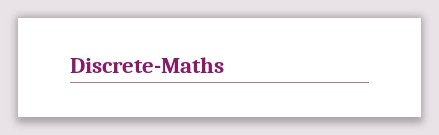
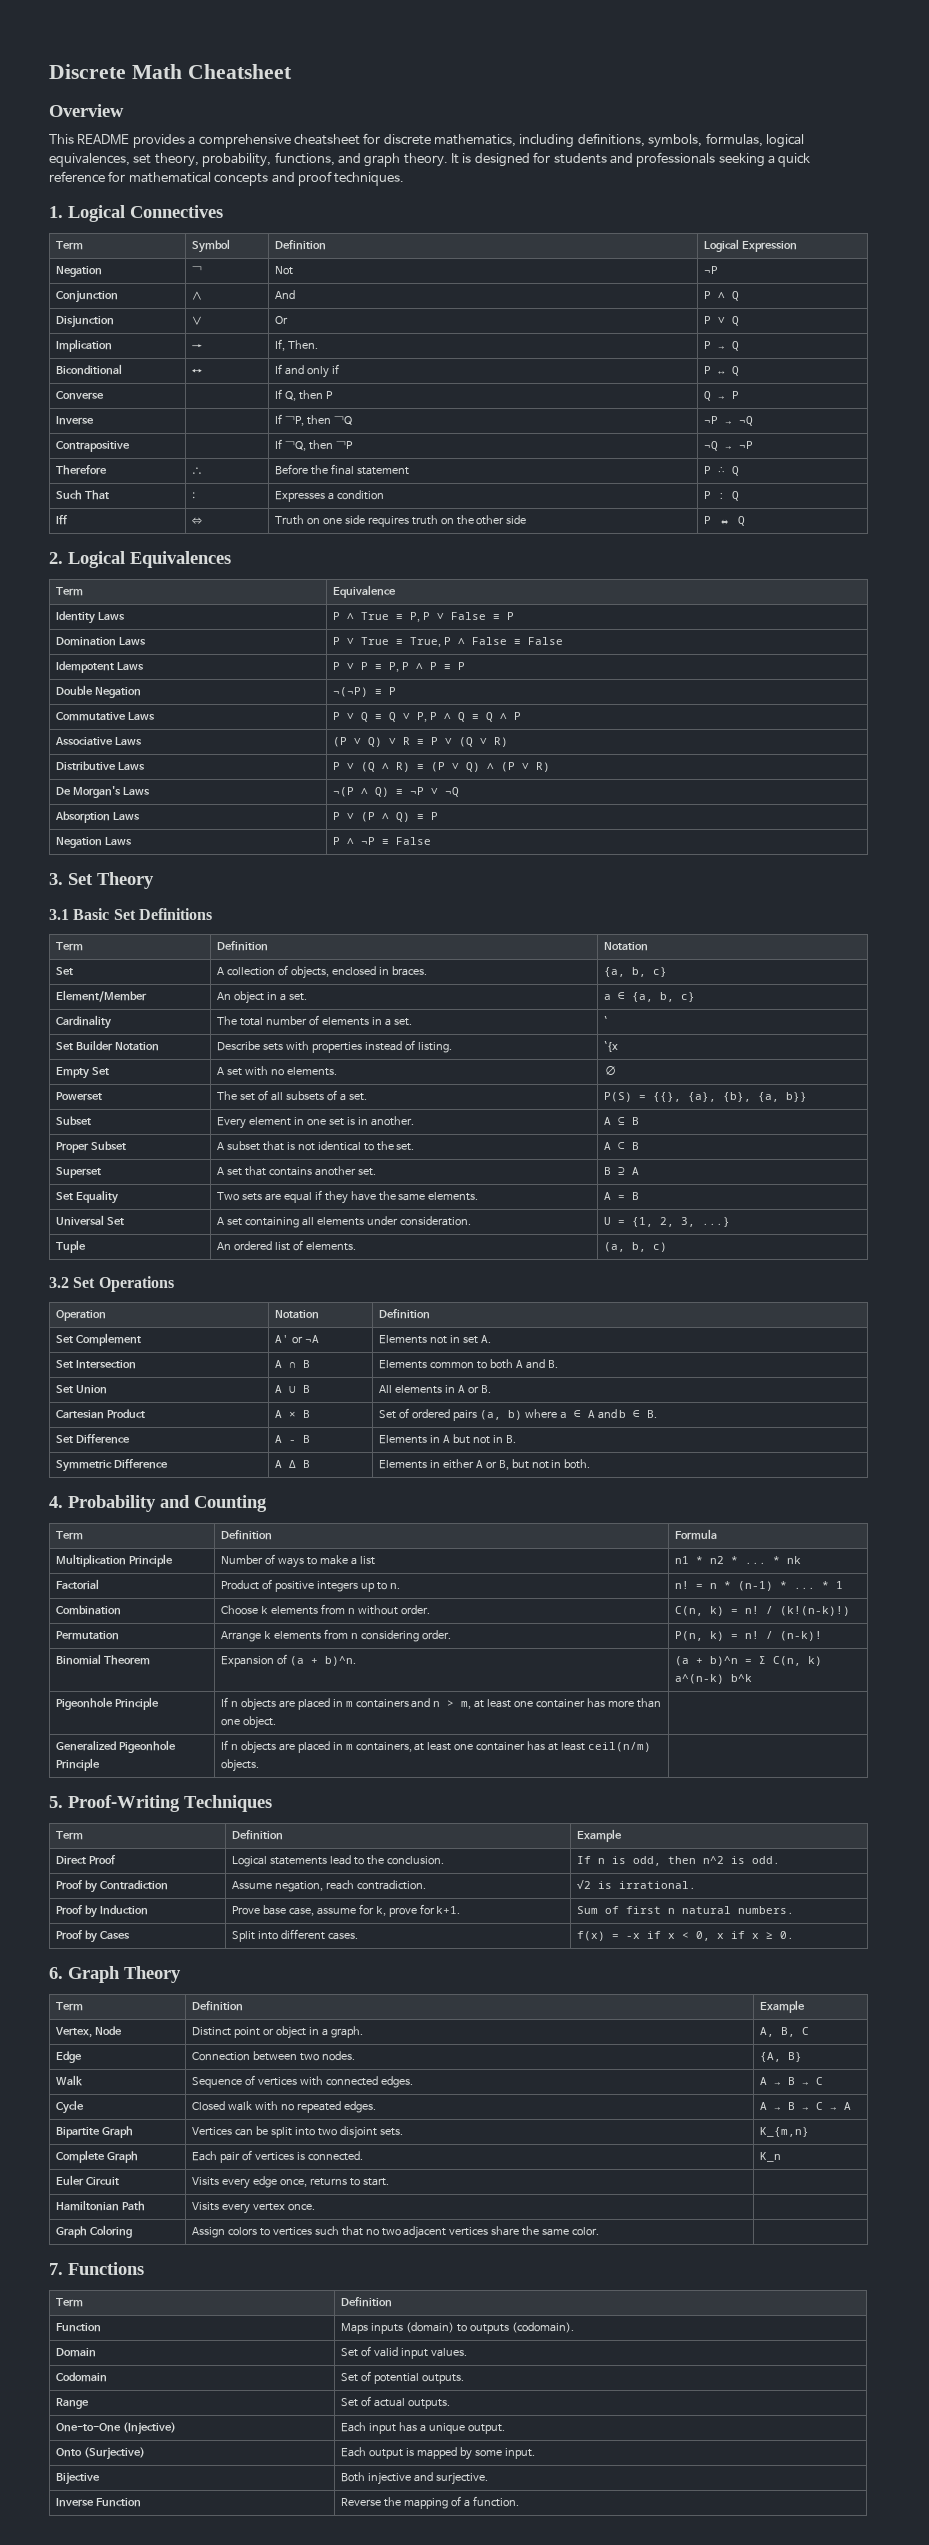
- Discrete-Maths
+ Discrete Math Cheatsheet
+ Overview
+ This README provides a comprehensive cheatsheet for discrete mathematics, including definitions, symbols, formulas, logical equivalences, set theory, probability, functions, and graph theory. It is designed for students and professionals seeking a quick reference for mathematical concepts and proof techniques.
+ 1. Logical Connectives
+ Term | Symbol | Definition | Logical Expression
+ Negation | ¬ | Not | ¬P
+ Conjunction | ∧ | And | P ∧ Q
+ Disjunction | ∨ | Or | P ∨ Q
+ Implication | → | If, Then. | P → Q
+ Biconditional | ↔ | If and only if | P ↔ Q
+ Converse | | If Q, then P | Q → P
+ Inverse | | If ¬P, then ¬Q | ¬P → ¬Q
+ Contrapositive | | If ¬Q, then ¬P | ¬Q → ¬P
+ Therefore | ∴ | Before the final statement | P ∴ Q
+ Such That | : | Expresses a condition | P : Q
+ Iff | ⇔ | Truth on one side requires truth on the other side | P ⇔ Q
+ 2. Logical Equivalences
+ Term | Equivalence
+ Identity Laws | P ∧ True ≡ P, P ∨ False ≡ P
+ Domination Laws | P ∨ True ≡ True, P ∧ False ≡ False
+ Idempotent Laws | P ∨ P ≡ P, P ∧ P ≡ P
+ Double Negation | ¬(¬P) ≡ P
+ Commutative Laws | P ∨ Q ≡ Q ∨ P, P ∧ Q ≡ Q ∧ P
+ Associative Laws | (P ∨ Q) ∨ R ≡ P ∨ (Q ∨ R)
+ Distributive Laws | P ∨ (Q ∧ R) ≡ (P ∨ Q) ∧ (P ∨ R)
+ De Morgan's Laws | ¬(P ∧ Q) ≡ ¬P ∨ ¬Q
+ Absorption Laws | P ∨ (P ∧ Q) ≡ P
+ Negation Laws | P ∧ ¬P ≡ False
+ 3. Set Theory
+ 3.1 Basic Set Definitions
+ Term | Definition | Notation
+ Set | A collection of objects, enclosed in braces. | {a, b, c}
+ Element/Member | An object in a set. | a ∈ {a, b, c}
+ Cardinality | The total number of elements in a set. | `
+ Set Builder Notation | Describe sets with properties instead of listing. | `{x
+ Empty Set | A set with no elements. | ∅
+ Powerset | The set of all subsets of a set. | P(S) = {{}, {a}, {b}, {a, b}}
+ Subset | Every element in one set is in another. | A ⊆ B
+ Proper Subset | A subset that is not identical to the set. | A ⊂ B
+ Superset | A set that contains another set. | B ⊇ A
+ Set Equality | Two sets are equal if they have the same elements. | A = B
+ Universal Set | A set containing all elements under consideration. | U = {1, 2, 3, ...}
+ Tuple | An ordered list of elements. | (a, b, c)
+ 3.2 Set Operations
+ Operation | Notation | Definition
+ Set Complement | A' or ¬A | Elements not in set A.
+ Set Intersection | A ∩ B | Elements common to both A and B.
+ Set Union | A ∪ B | All elements in A or B.
+ Cartesian Product | A × B | Set of ordered pairs (a, b) where a ∈ A and b ∈ B.
+ Set Difference | A - B | Elements in A but not in B.
+ Symmetric Difference | A Δ B | Elements in either A or B, but not in both.
+ 4. Probability and Counting
+ Term | Definition | Formula
+ Multiplication Principle | Number of ways to make a list | n1 * n2 * ... * nk
+ Factorial | Product of positive integers up to n. | n! = n * (n-1) * ... * 1
+ Combination | Choose k elements from n without order. | C(n, k) = n! / (k!(n-k)!)
+ Permutation | Arrange k elements from n considering order. | P(n, k) = n! / (n-k)!
+ Binomial Theorem | Expansion of (a + b)^n. | (a + b)^n = Σ C(n, k) a^(n-k) b^k
+ Pigeonhole Principle | If n objects are placed in m containers and n > m, at least one container has more than one object. |
+ Generalized Pigeonhole Principle | If n objects are placed in m containers, at least one container has at least ceil(n/m) objects. |
+ 5. Proof-Writing Techniques
+ Term | Definition | Example
+ Direct Proof | Logical statements lead to the conclusion. | If n is odd, then n^2 is odd.
+ Proof by Contradiction | Assume negation, reach contradiction. | √2 is irrational.
+ Proof by Induction | Prove base case, assume for k, prove for k+1. | Sum of first n natural numbers.
+ Proof by Cases | Split into different cases. | f(x) = -x if x < 0, x if x ≥ 0.
+ 6. Graph Theory
+ Term | Definition | Example
+ Vertex, Node | Distinct point or object in a graph. | A, B, C
+ Edge | Connection between two nodes. | {A, B}
+ Walk | Sequence of vertices with connected edges. | A → B → C
+ Cycle | Closed walk with no repeated edges. | A → B → C → A
+ Bipartite Graph | Vertices can be split into two disjoint sets. | K_{m,n}
+ Complete Graph | Each pair of vertices is connected. | K_n
+ Euler Circuit | Visits every edge once, returns to start. |
+ Hamiltonian Path | Visits every vertex once. |
+ Graph Coloring | Assign colors to vertices such that no two adjacent vertices share the same color. |
+ 7. Functions
+ Term | Definition
+ Function | Maps inputs (domain) to outputs (codomain).
+ Domain | Set of valid input values.
+ Codomain | Set of potential outputs.
+ Range | Set of actual outputs.
+ One-to-One (Injective) | Each input has a unique output.
+ Onto (Surjective) | Each output is mapped by some input.
+ Bijective | Both injective and surjective.
+ Inverse Function | Reverse the mapping of a function.

